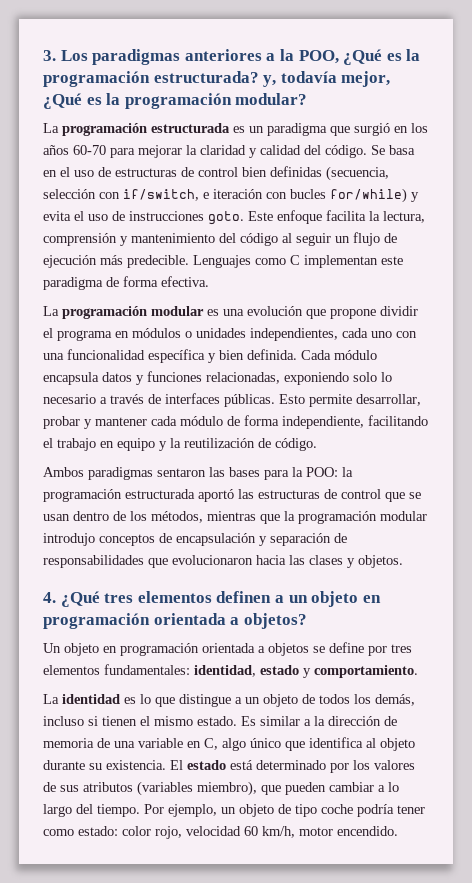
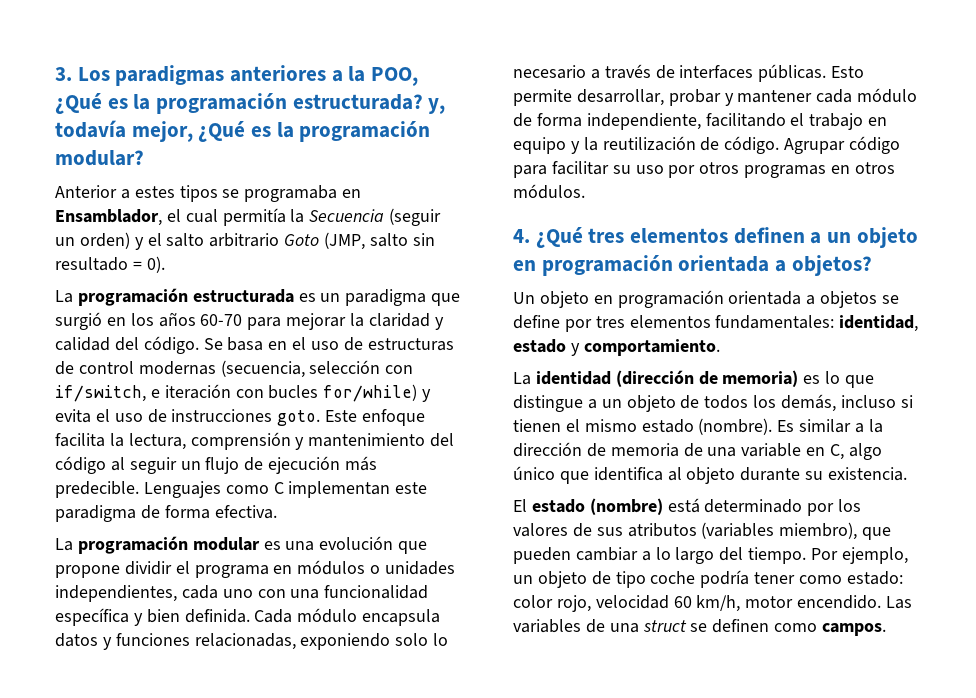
+ Anterior a estes tipos se programaba en Ensamblador, el cual permitía la Secuencia (seguir un orden) y el salto arbitrario Goto (JMP, salto sin resultado = 0).
- Se basa en el uso de estructuras de control bien definidas (secuencia, selección con if/switch, e iteración con bucles for/while) y evita el uso de instrucciones goto.
+ Se basa en el uso de estructuras de control modernas (secuencia, selección con if/switch, e iteración con bucles for/while) y evita el uso de instrucciones goto.
- Esto permite desarrollar, probar y mantener cada módulo de forma independiente, facilitando el trabajo en equipo y la reutilización de código.
- Ambos paradigmas sentaron las bases para la POO: la programación estructurada aportó las estructuras de control que se usan dentro de los métodos, mientras que la programación modular introdujo conceptos de encapsulación y separación de responsabilidades que evolucionaron hacia las clases y objetos.
+ Esto permite desarrollar, probar y mantener cada módulo de forma independiente, facilitando el trabajo en equipo y la reutilización de código. Agrupar código para facilitar su uso por otros programas en otros módulos.
- La identidad es lo que distingue a un objeto de todos los demás, incluso si tienen el mismo estado.
+ La identidad (dirección de memoria) es lo que distingue a un objeto de todos los demás, incluso si tienen el mismo estado (nombre).
- Es similar a la dirección de memoria de una variable en C, algo único que identifica al objeto durante su existencia. El estado está determinado por los valores de sus atributos (variables miembro), que pueden cambiar a lo largo del tiempo.
+ Es similar a la dirección de memoria de una variable en C, algo único que identifica al objeto durante su existencia.
+ El estado (nombre) está determinado por los valores de sus atributos (variables miembro), que pueden cambiar a lo largo del tiempo.
+ Las variables de una struct se definen como campos.

